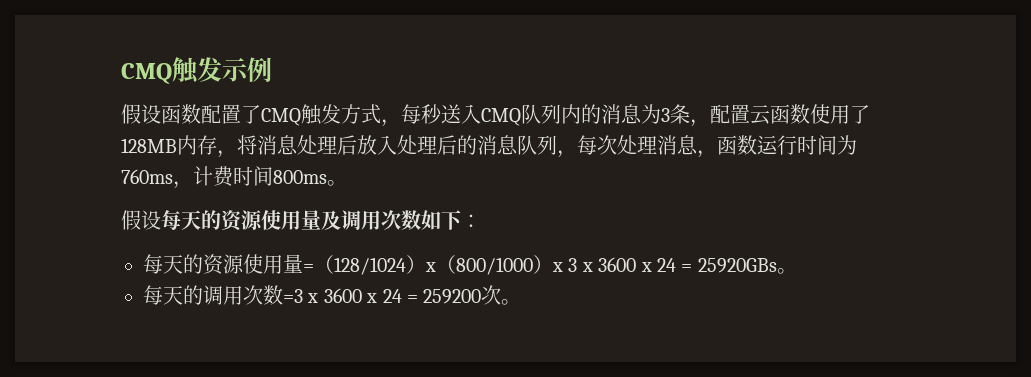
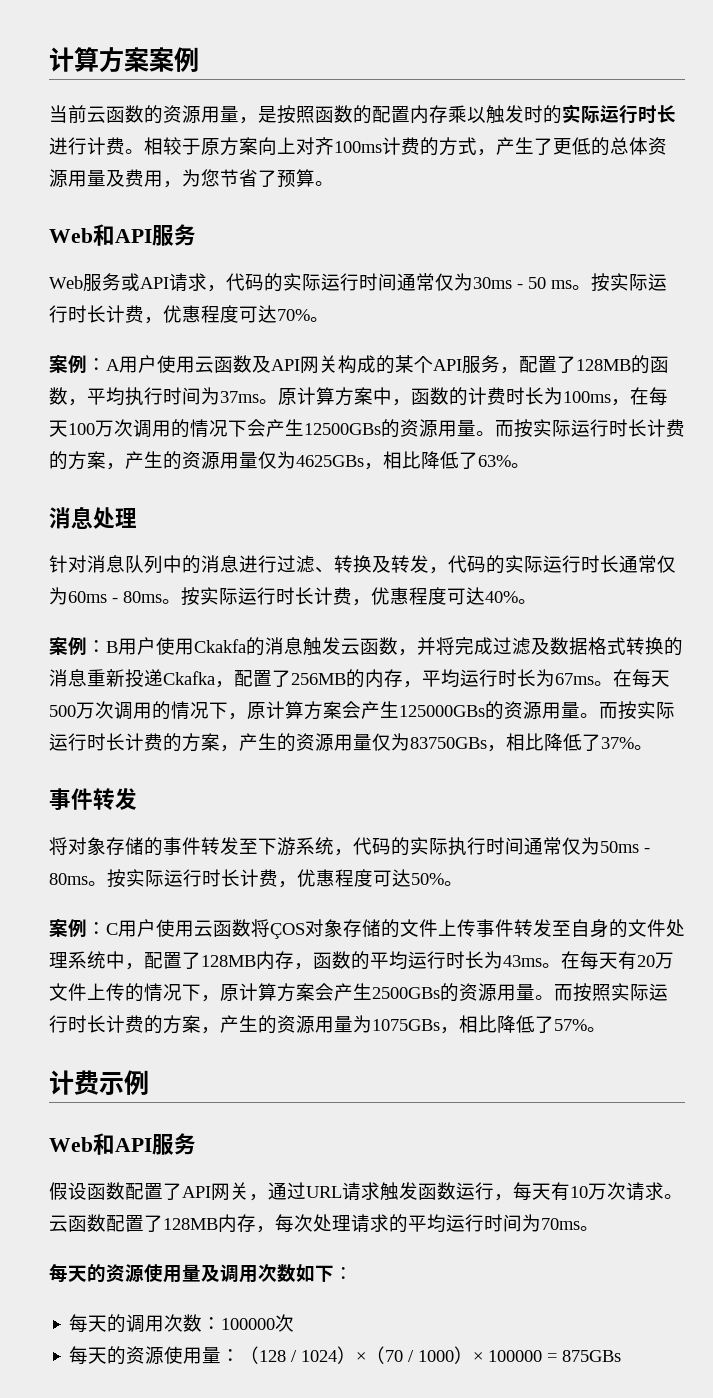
- CMQ触发示例
- 假设函数配置了CMQ触发方式，每秒送入CMQ队列内的消息为3条，配置云函数使用了128MB内存，将消息处理后放入处理后的消息队列，每次处理消息，函数运行时间为760ms，计费时间800ms。
- 假设每天的资源使用量及调用次数如下：
+ 计算方案案例
+ 当前云函数的资源用量，是按照函数的配置内存乘以触发时的实际运行时长进行计费。相较于原方案向上对齐100ms计费的方式，产生了更低的总体资源用量及费用，为您节省了预算。
+ Web和API服务
+ Web服务或API请求，代码的实际运行时间通常仅为30ms - 50 ms。按实际运行时长计费，优惠程度可达70%。
+ 案例：A用户使用云函数及API网关构成的某个API服务，配置了128MB的函数，平均执行时间为37ms。原计算方案中，函数的计费时长为100ms，在每天100万次调用的情况下会产生12500GBs的资源用量。而按实际运行时长计费的方案，产生的资源用量仅为4625GBs，相比降低了63%。
+ 消息处理
+ 针对消息队列中的消息进行过滤、转换及转发，代码的实际运行时长通常仅为60ms - 80ms。按实际运行时长计费，优惠程度可达40%。
+ 案例：B用户使用Ckakfa的消息触发云函数，并将完成过滤及数据格式转换的消息重新投递Ckafka，配置了256MB的内存，平均运行时长为67ms。在每天500万次调用的情况下，原计算方案会产生125000GBs的资源用量。而按实际运行时长计费的方案，产生的资源用量仅为83750GBs，相比降低了37%。
+ 事件转发
+ 将对象存储的事件转发至下游系统，代码的实际执行时间通常仅为50ms - 80ms。按实际运行时长计费，优惠程度可达50%。
+ 案例：C用户使用云函数将ÇOS对象存储的文件上传事件转发至自身的文件处理系统中，配置了128MB内存，函数的平均运行时长为43ms。在每天有20万文件上传的情况下，原计算方案会产生2500GBs的资源用量。而按照实际运行时长计费的方案，产生的资源用量为1075GBs，相比降低了57%。
+ 计费示例
+ Web和API服务
+ 假设函数配置了API网关，通过URL请求触发函数运行，每天有10万次请求。云函数配置了128MB内存，每次处理请求的平均运行时间为70ms。
+ 每天的资源使用量及调用次数如下：
- 每天的资源使用量=（128/1024）x（800/1000）x 3 x 3600 x 24 = 25920GBs。
- 每天的调用次数=3 x 3600 x 24 = 259200次。
+ 每天的调用次数：100000次
+ 每天的资源使用量：（128 / 1024）×（70 / 1000）× 100000 = 875GBs

